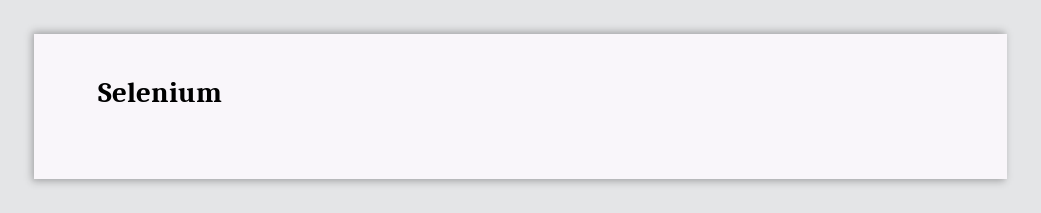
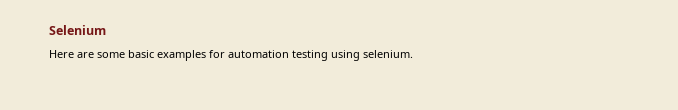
+ Here are some basic examples for automation testing using selenium.

